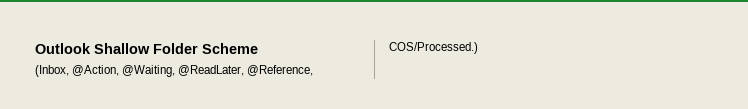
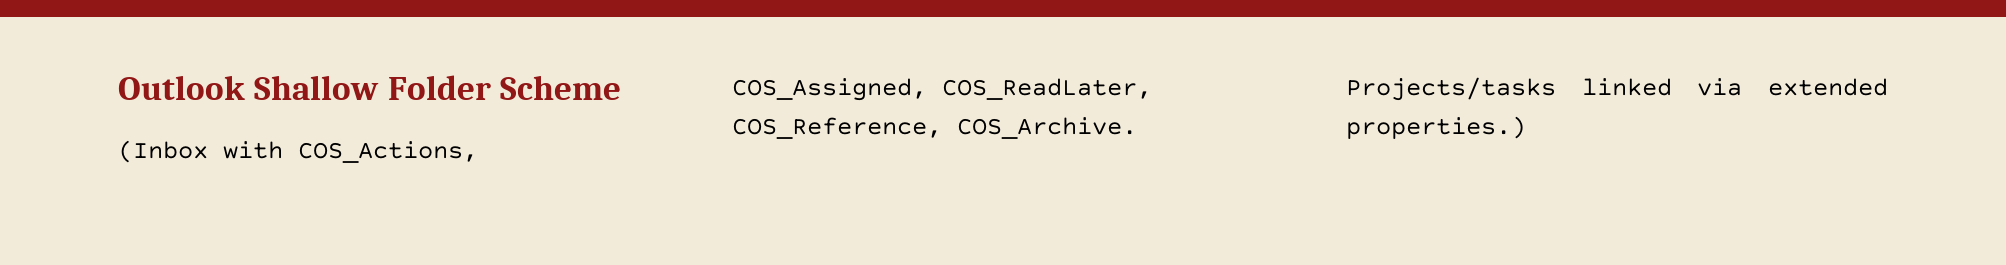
- (Inbox, @Action, @Waiting, @ReadLater, @Reference, COS/Processed.)
+ (Inbox with COS_Actions, COS_Assigned, COS_ReadLater, COS_Reference, COS_Archive. Projects/tasks linked via extended properties.)

